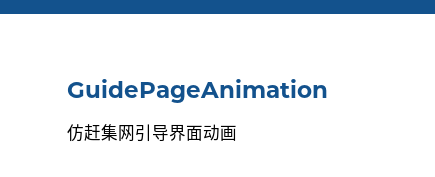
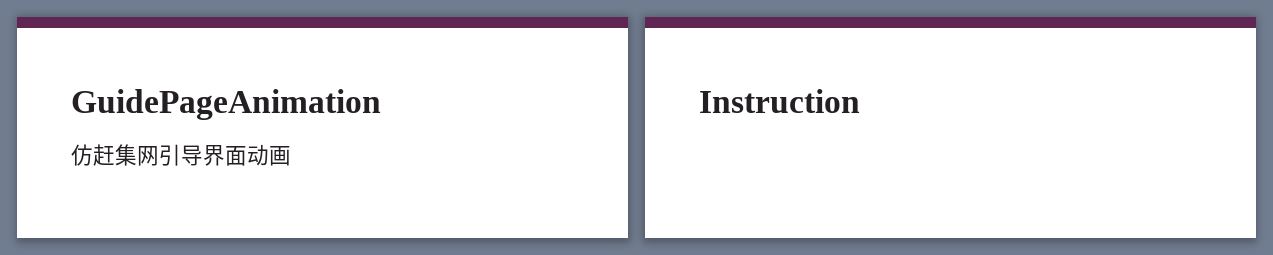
+ Instruction

